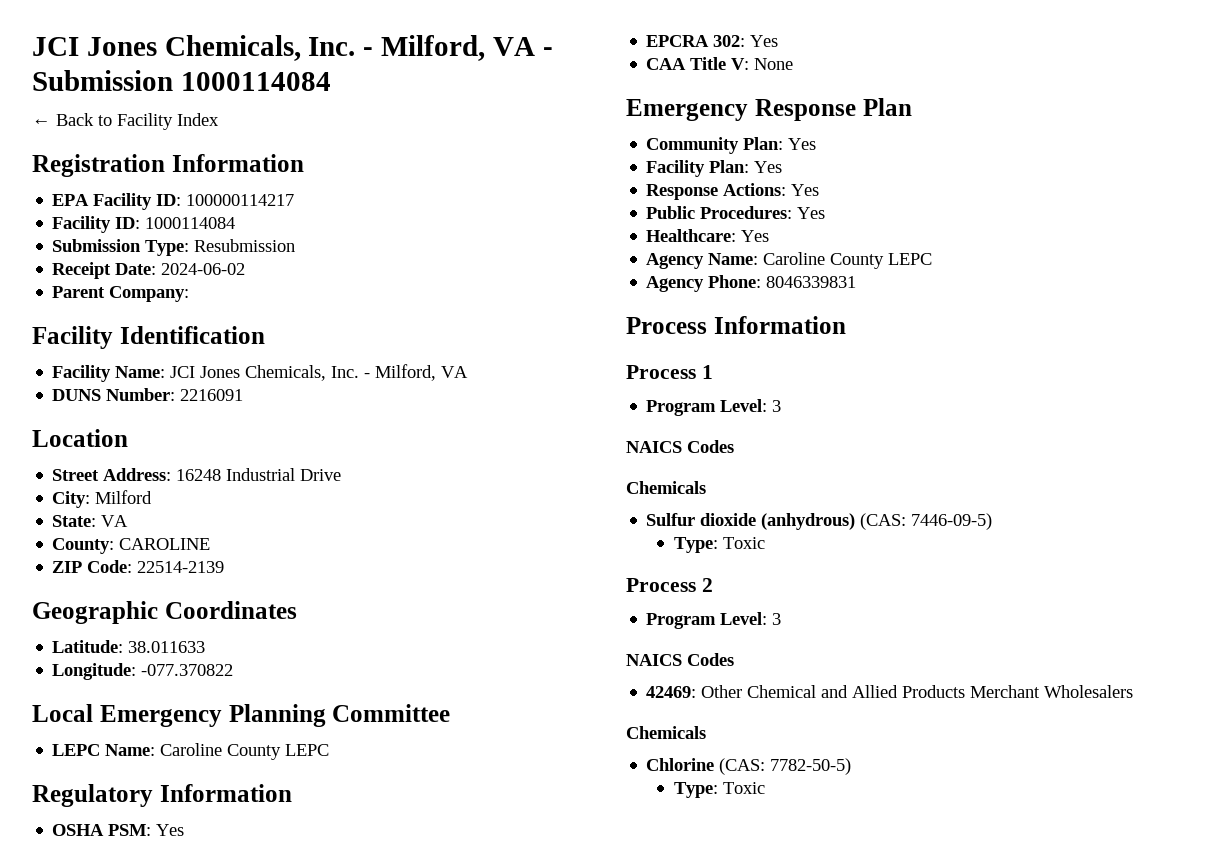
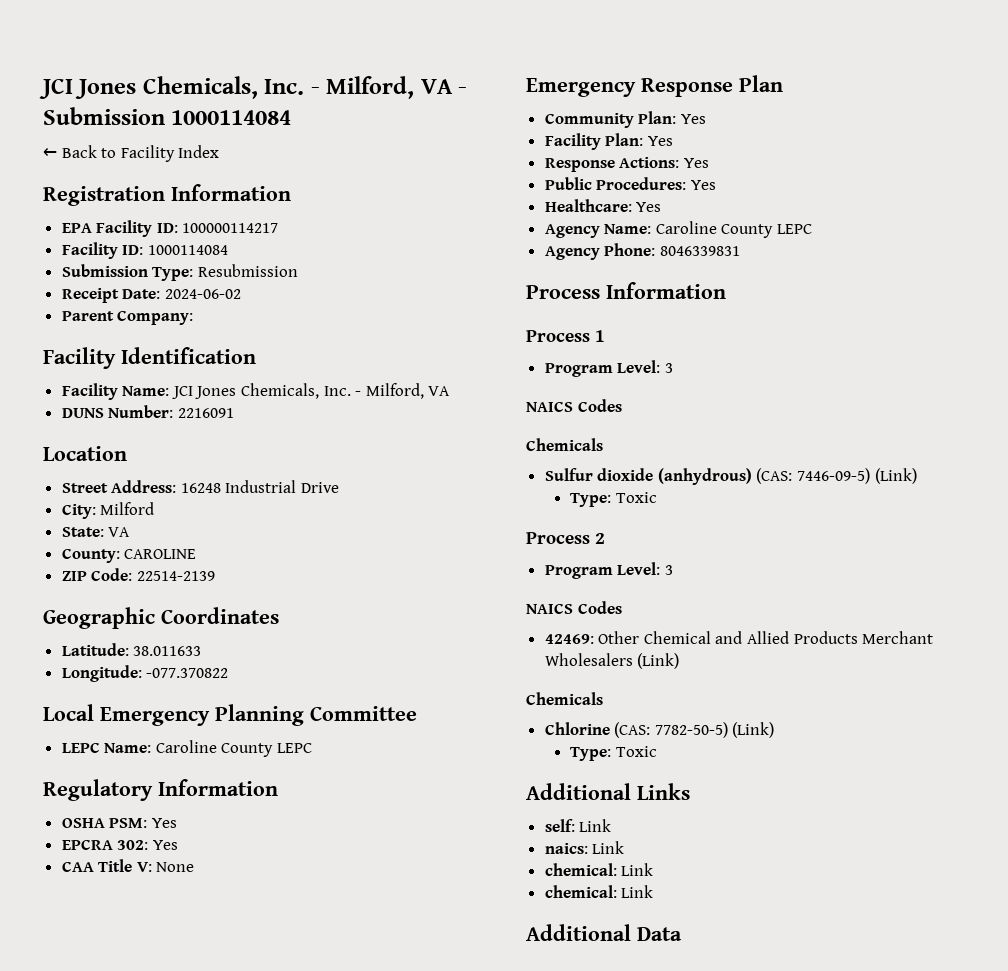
- Sulfur dioxide (anhydrous) (CAS: 7446-09-5)
+ Sulfur dioxide (anhydrous) (CAS: 7446-09-5) (Link)
- 42469: Other Chemical and Allied Products Merchant Wholesalers
+ 42469: Other Chemical and Allied Products Merchant Wholesalers (Link)
- Chlorine (CAS: 7782-50-5)
+ Chlorine (CAS: 7782-50-5) (Link)
  Type: Toxic
+ Additional Links
+ self: Link
+ naics: Link
+ chemical: Link
+ chemical: Link
+ Additional Data

